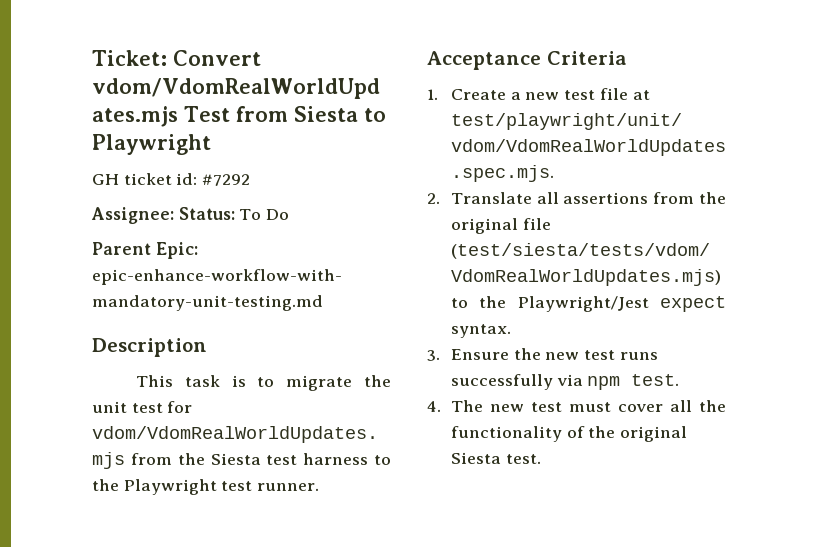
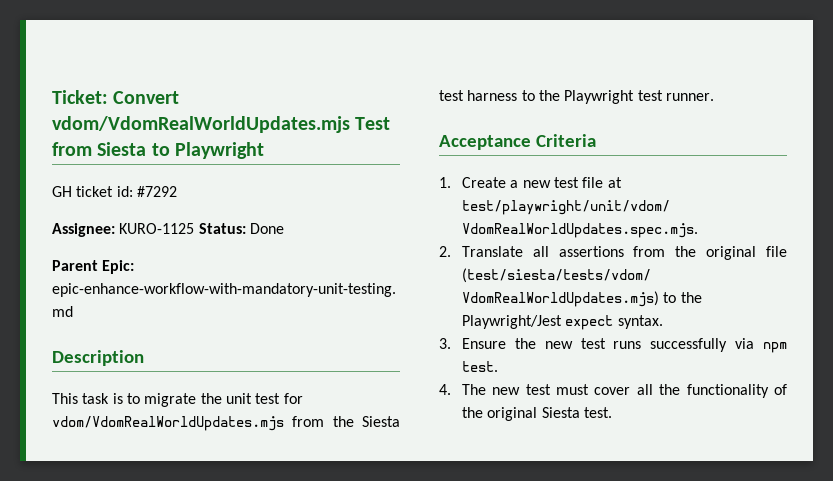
- Assignee: Status: To Do
+ Assignee: KURO-1125 Status: Done

